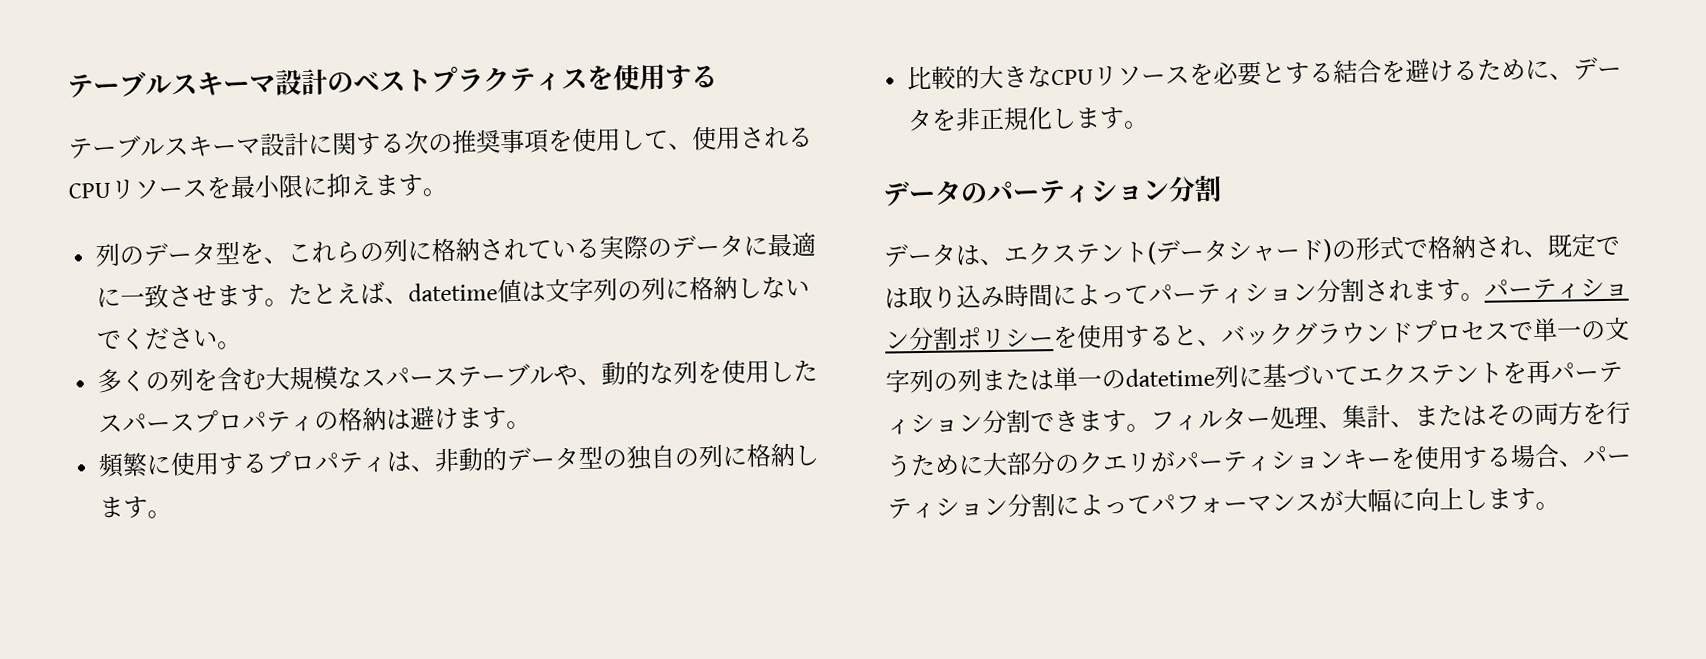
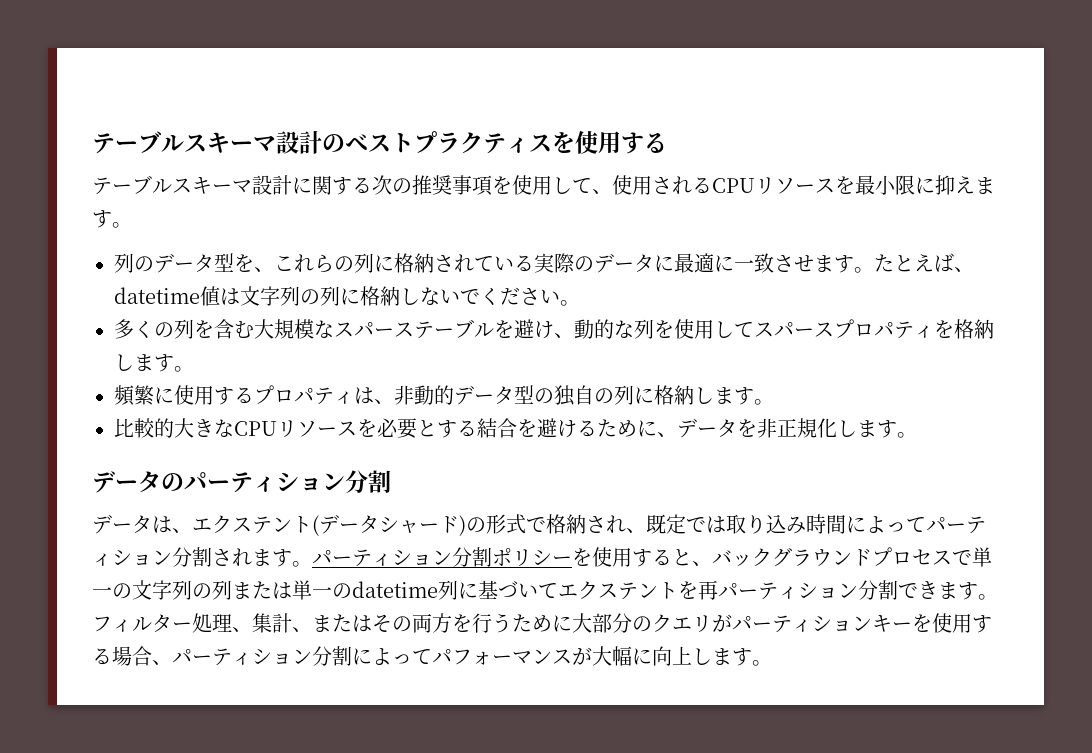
- 多くの列を含む大規模なスパーステーブルや、動的な列を使用したスパースプロパティの格納は避けます。
+ 多くの列を含む大規模なスパーステーブルを避け、動的な列を使用してスパースプロパティを格納します。

